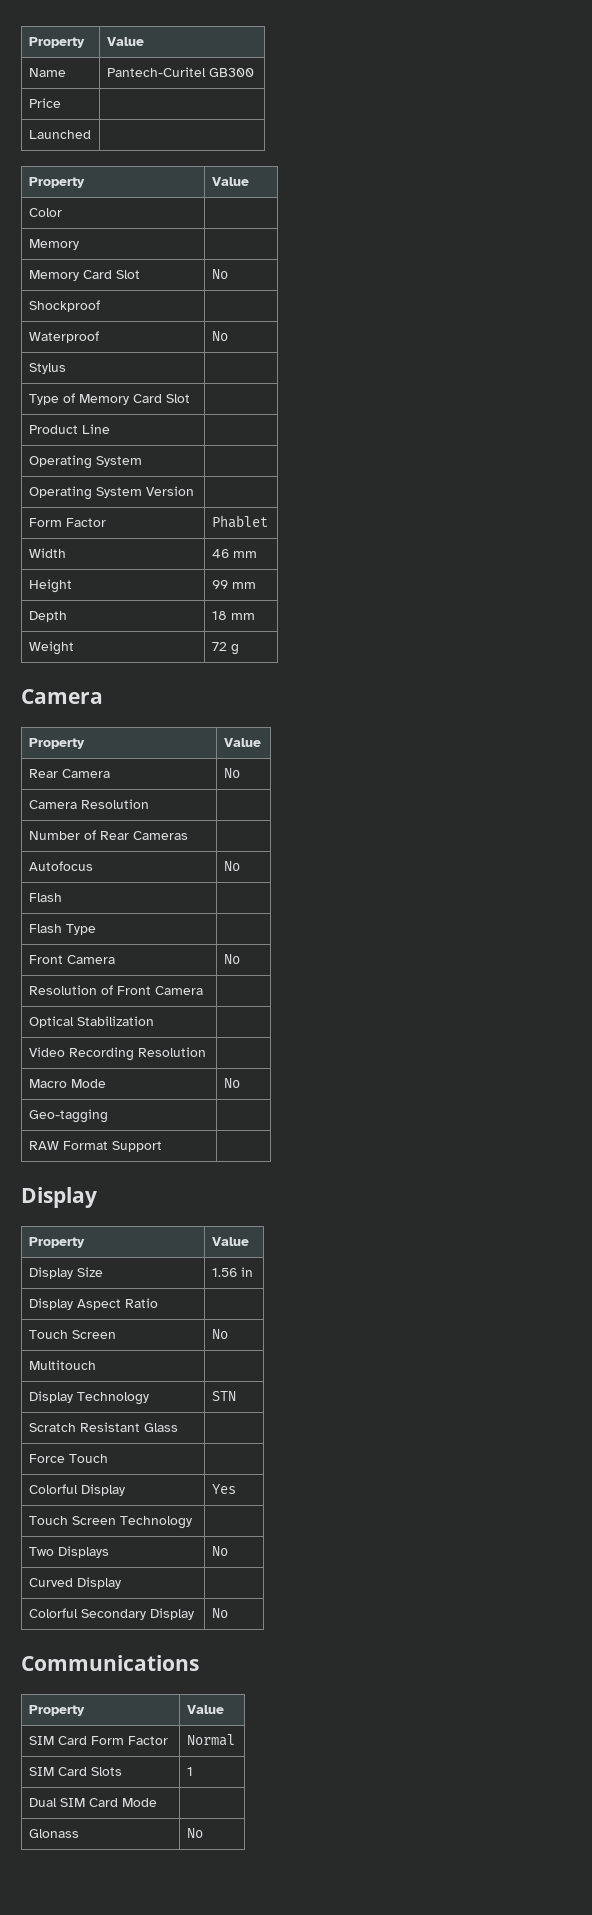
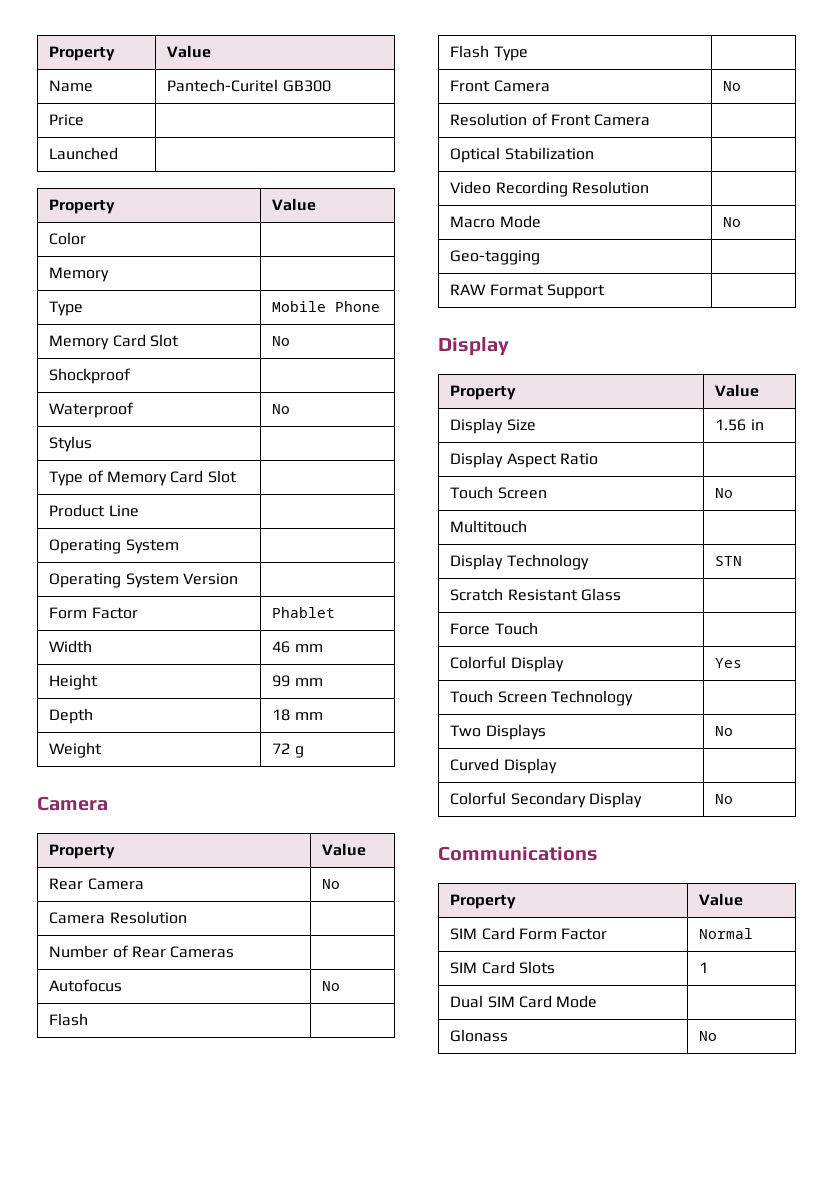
+ Type | Mobile Phone

